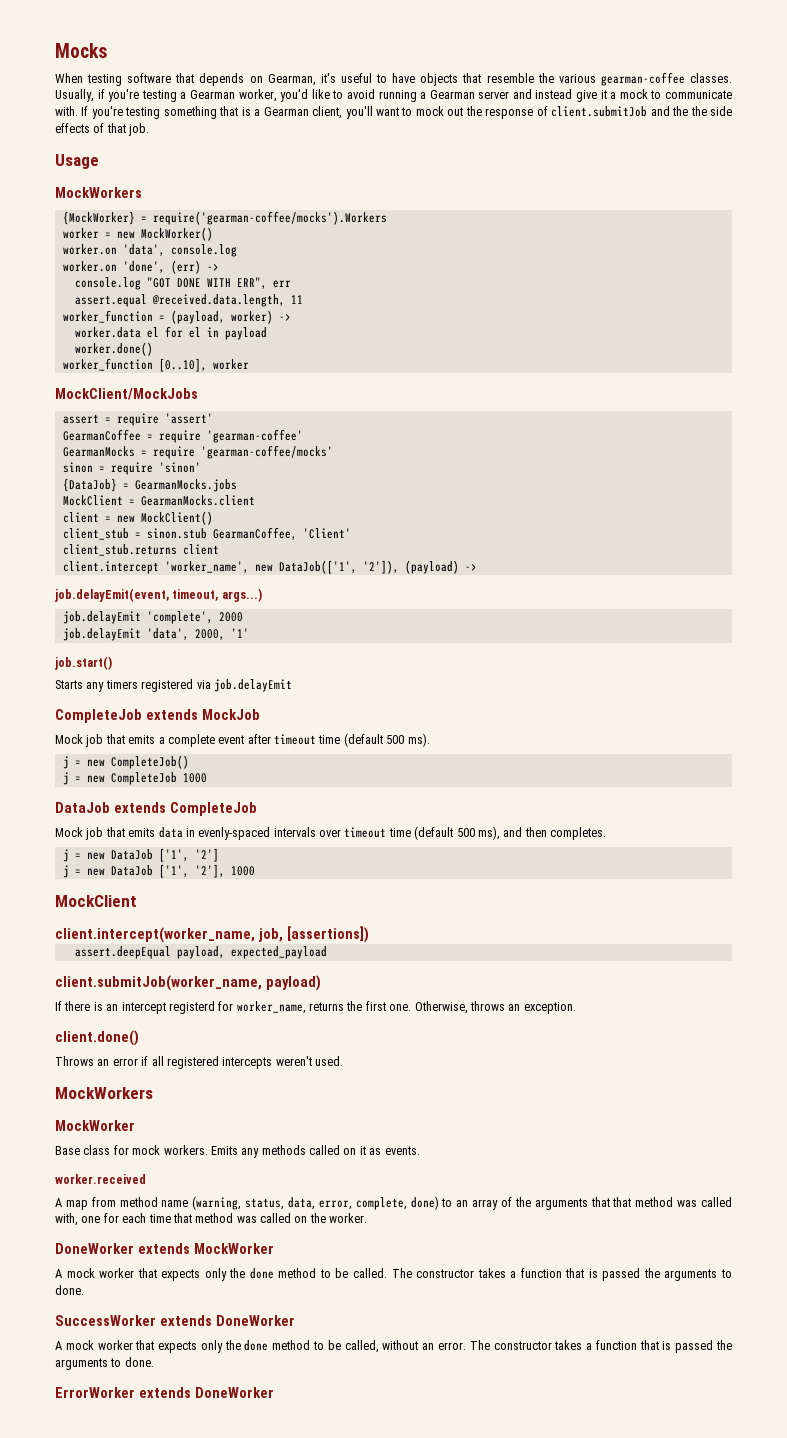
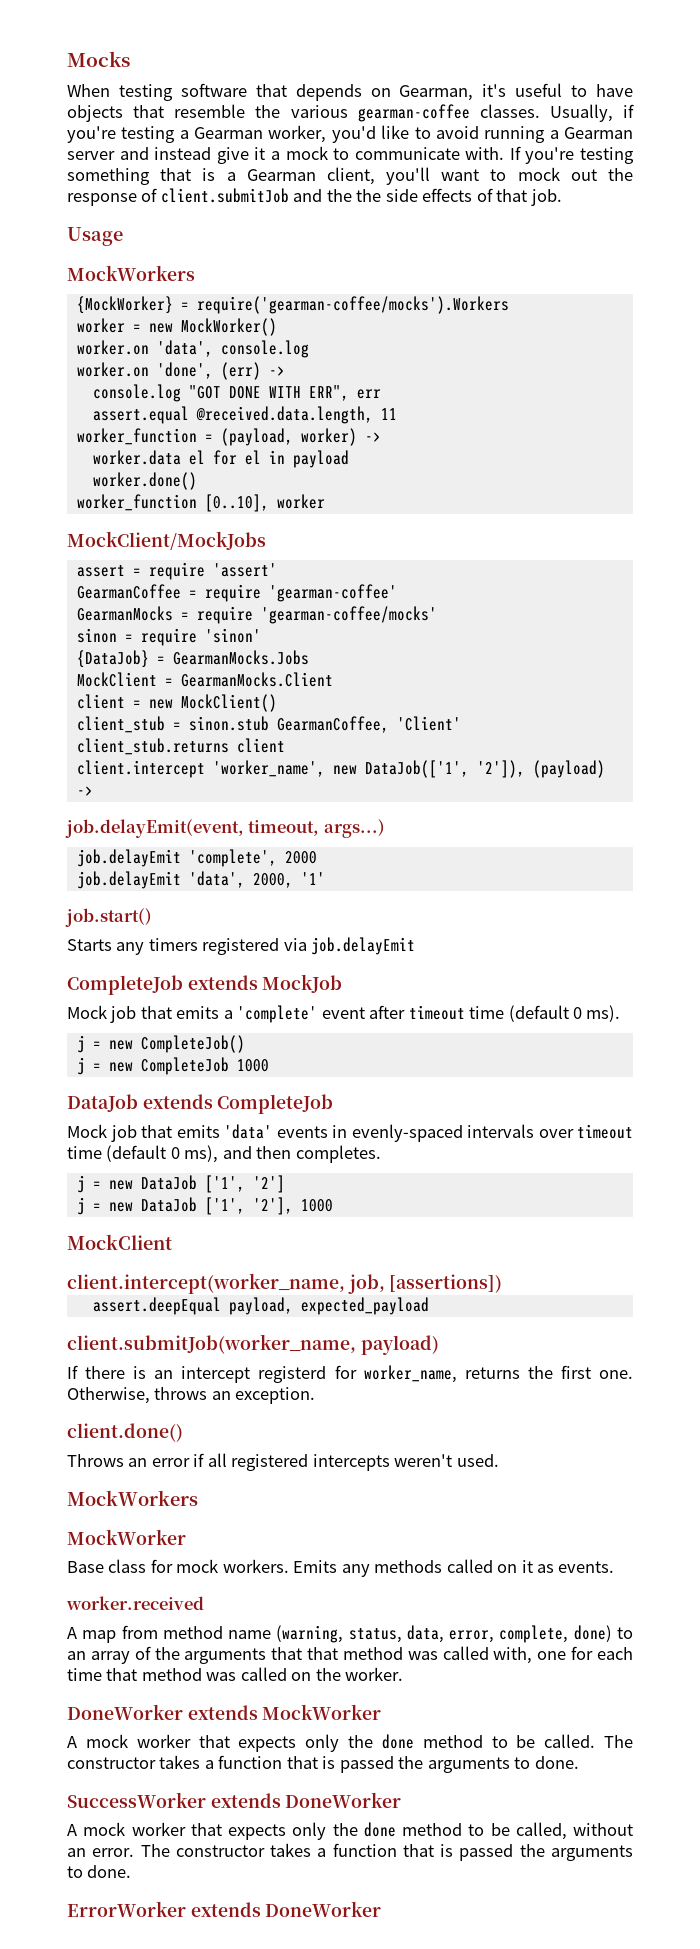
- {DataJob} = GearmanMocks.jobs
+ {DataJob} = GearmanMocks.Jobs
- MockClient = GearmanMocks.client
+ MockClient = GearmanMocks.Client
- Mock job that emits a complete event after timeout time (default 500 ms).
+ Mock job that emits a 'complete' event after timeout time (default 0 ms).
- Mock job that emits data in evenly-spaced intervals over timeout time (default 500 ms), and then completes.
+ Mock job that emits 'data' events in evenly-spaced intervals over timeout time (default 0 ms), and then completes.

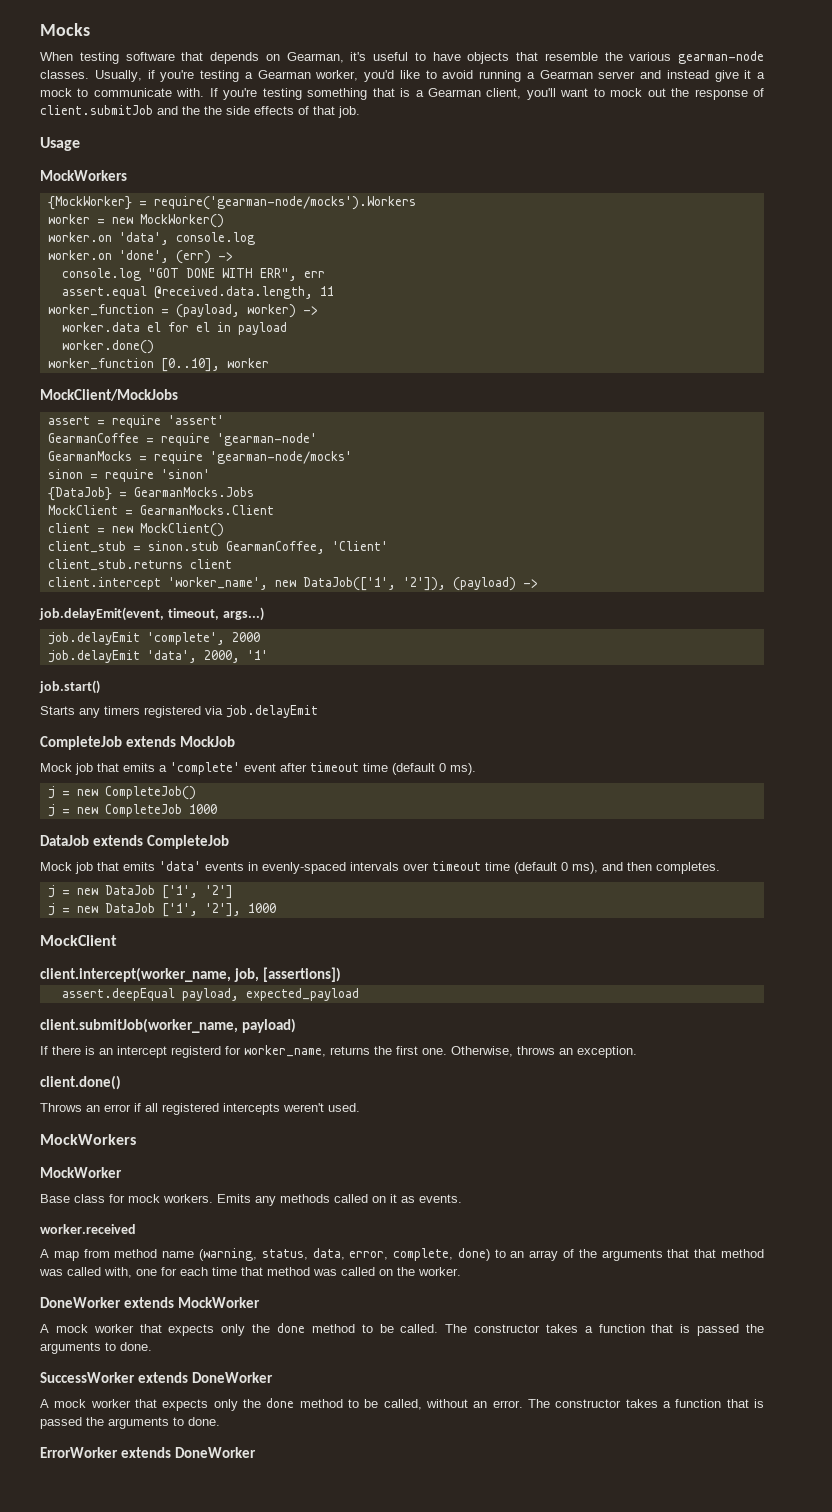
- When testing software that depends on Gearman, it's useful to have objects that resemble the various gearman-coffee classes.
+ When testing software that depends on Gearman, it's useful to have objects that resemble the various gearman-node classes.
- {MockWorker} = require('gearman-coffee/mocks').Workers
+ {MockWorker} = require('gearman-node/mocks').Workers
- GearmanCoffee = require 'gearman-coffee'
+ GearmanCoffee = require 'gearman-node'
- GearmanMocks = require 'gearman-coffee/mocks'
+ GearmanMocks = require 'gearman-node/mocks'

